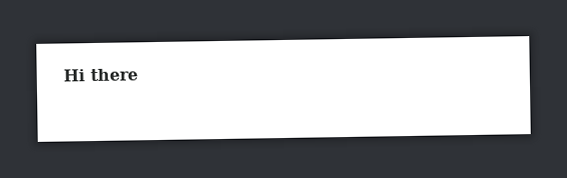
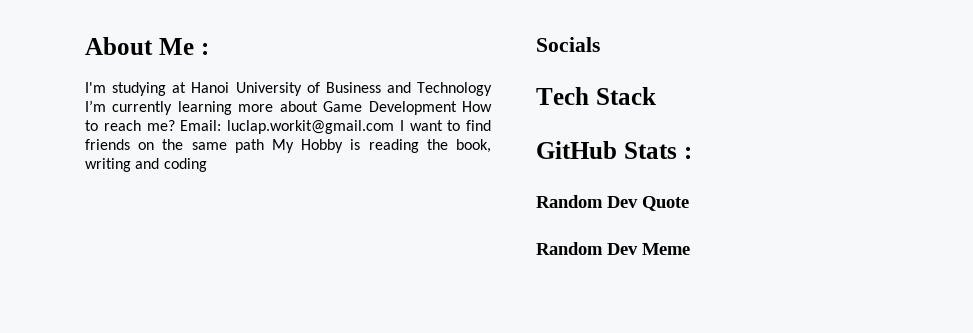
- Hi there
+ About Me :
+ I'm studying at Hanoi University of Business and Technology I’m currently learning more about Game Development How to reach me? Email: luclap.workit@gmail.com I want to find friends on the same path My Hobby is reading the book, writing and coding
+ Socials
+ Tech Stack
+ GitHub Stats :
+ Random Dev Quote
+ Random Dev Meme

